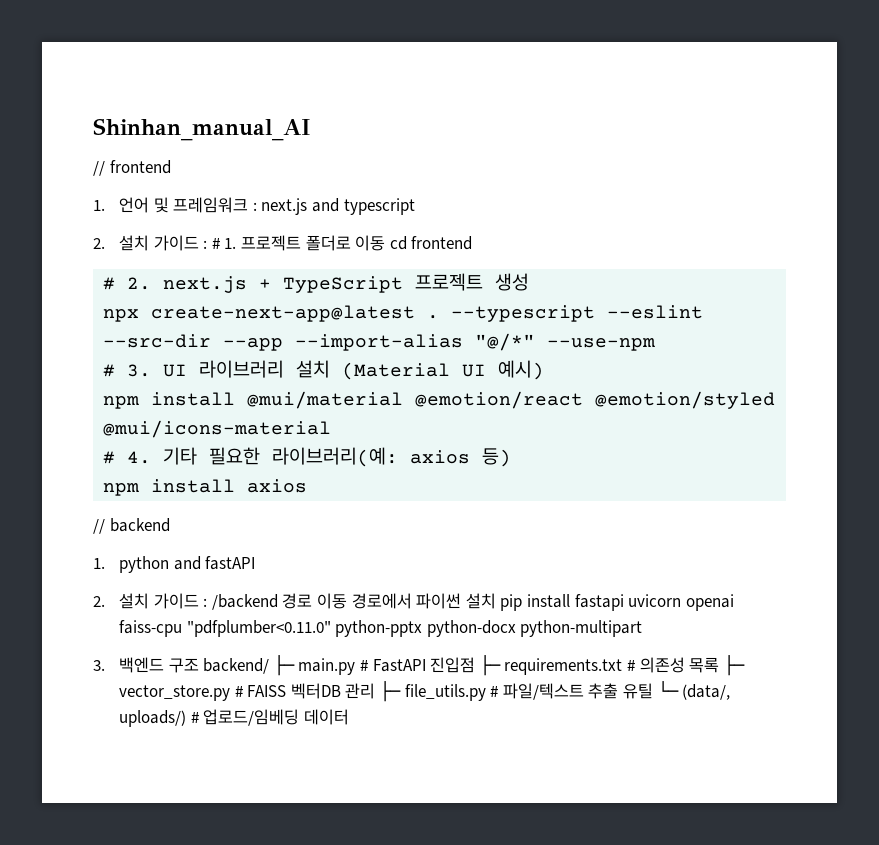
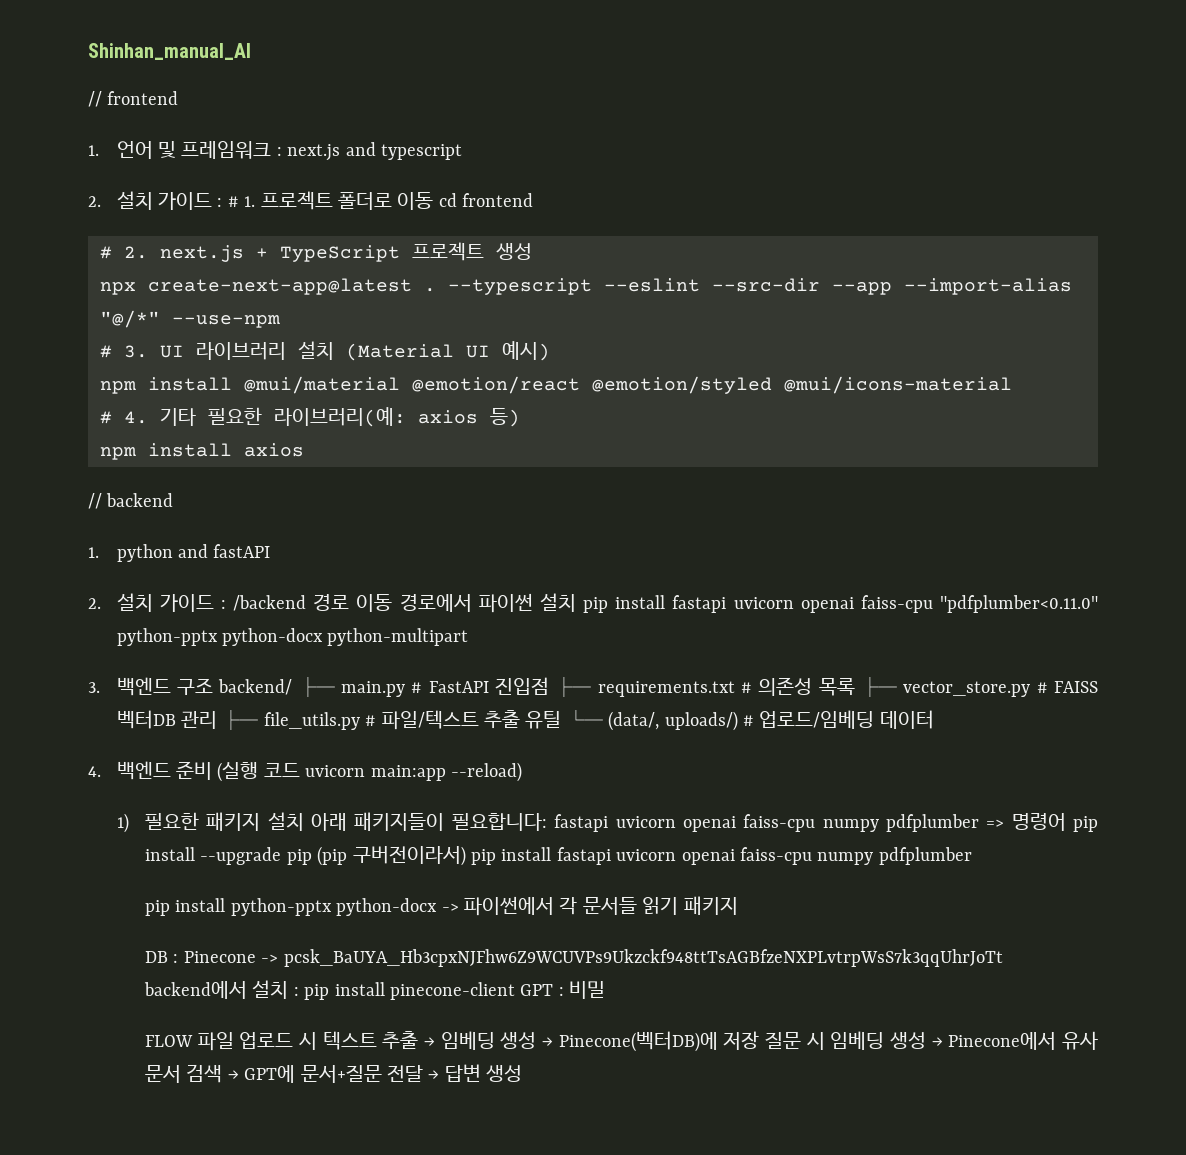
+ 4. 백엔드 준비 (실행 코드 uvicorn main:app --reload)
+ 1) 필요한 패키지 설치 아래 패키지들이 필요합니다: fastapi uvicorn openai faiss-cpu numpy pdfplumber => 명령어 pip install --upgrade pip (pip 구버전이라서) pip install fastapi uvicorn openai faiss-cpu numpy pdfplumber
+ pip install python-pptx python-docx -> 파이썬에서 각 문서들 읽기 패키지
+ DB : Pinecone -> pcsk_BaUYA_Hb3cpxNJFhw6Z9WCUVPs9Ukzckf948ttTsAGBfzeNXPLvtrpWsS7k3qqUhrJoTt backend에서 설치 : pip install pinecone-client GPT : 비밀
+ FLOW 파일 업로드 시 텍스트 추출 → 임베딩 생성 → Pinecone(벡터DB)에 저장 질문 시 임베딩 생성 → Pinecone에서 유사 문서 검색 → GPT에 문서+질문 전달 → 답변 생성

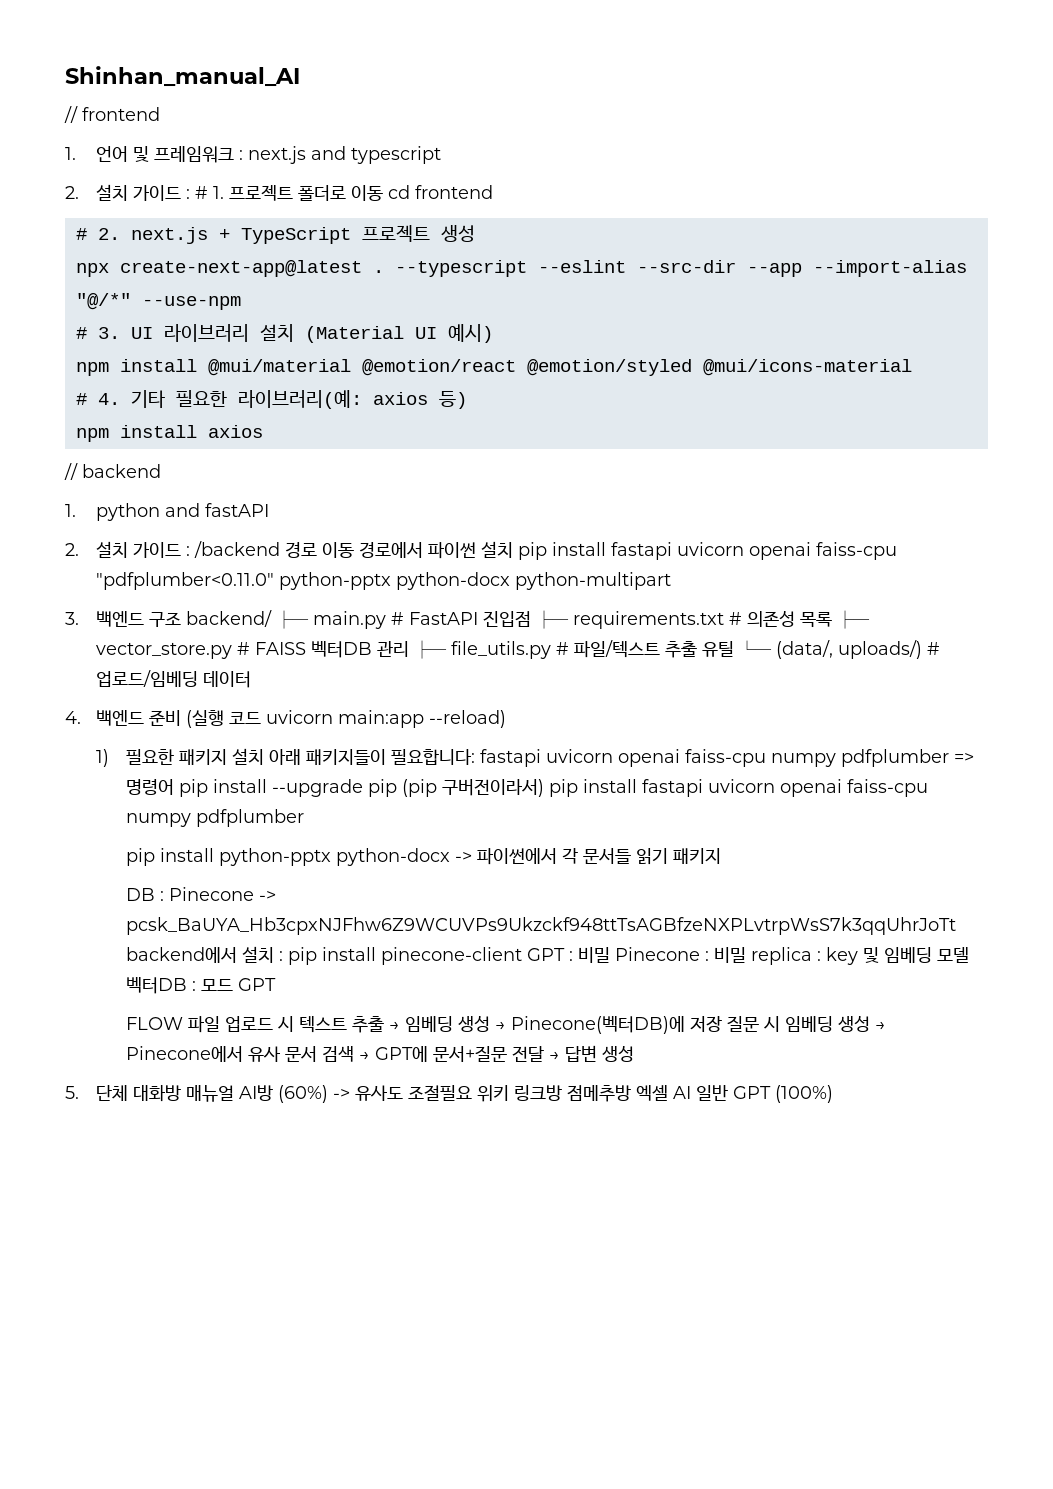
- DB : Pinecone -> pcsk_BaUYA_Hb3cpxNJFhw6Z9WCUVPs9Ukzckf948ttTsAGBfzeNXPLvtrpWsS7k3qqUhrJoTt backend에서 설치 : pip install pinecone-client GPT : 비밀
+ DB : Pinecone -> pcsk_BaUYA_Hb3cpxNJFhw6Z9WCUVPs9Ukzckf948ttTsAGBfzeNXPLvtrpWsS7k3qqUhrJoTt backend에서 설치 : pip install pinecone-client GPT : 비밀 Pinecone : 비밀 replica : key 및 임베딩 모델 벡터DB : 모드 GPT
+ 5. 단체 대화방 매뉴얼 AI방 (60%) -> 유사도 조절필요 위키 링크방 점메추방 엑셀 AI 일반 GPT (100%)

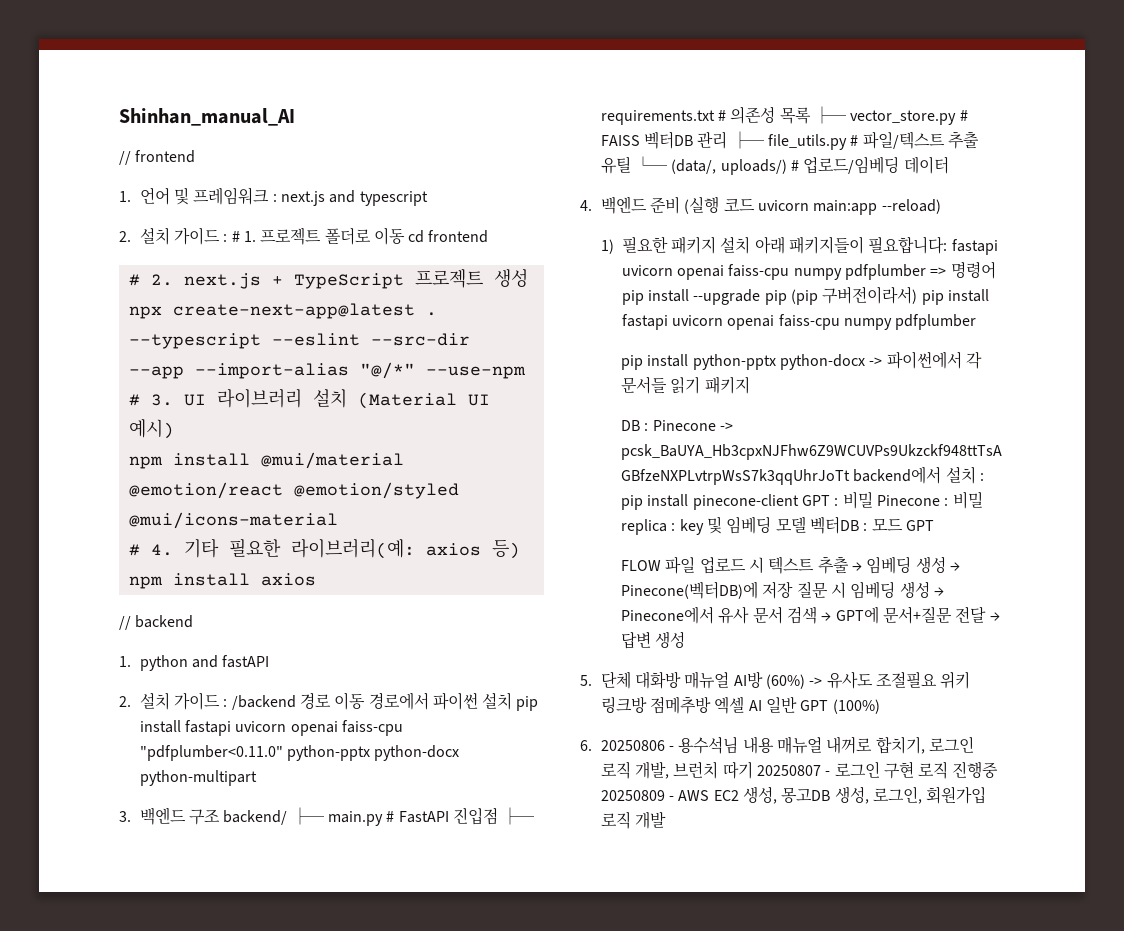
+ 6. 20250806 - 용수석님 내용 매뉴얼 내꺼로 합치기, 로그인 로직 개발, 브런치 따기 20250807 - 로그인 구현 로직 진행중 20250809 - AWS EC2 생성, 몽고DB 생성, 로그인, 회원가입 로직 개발

